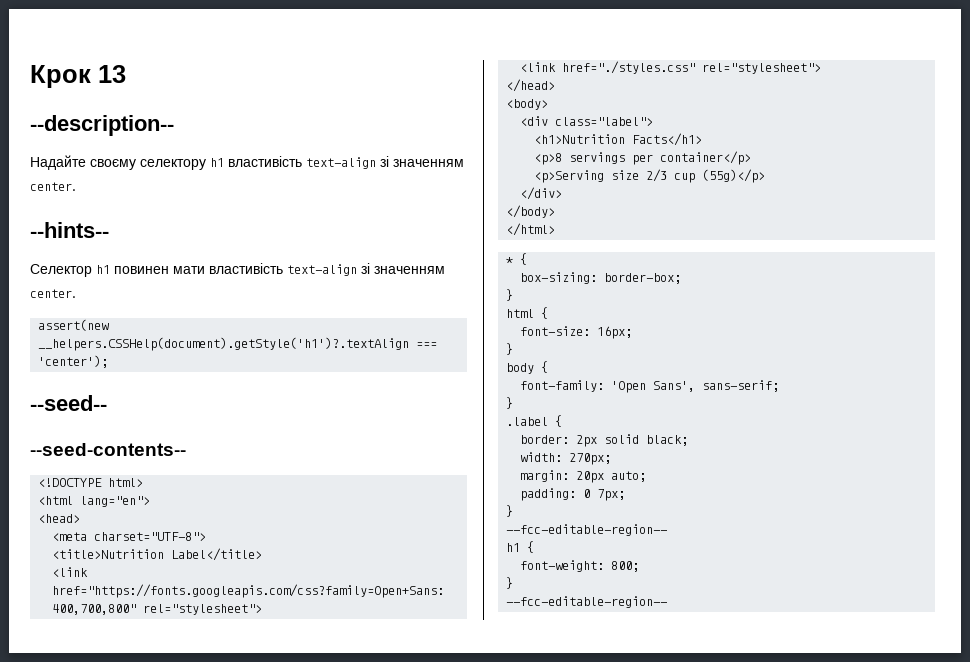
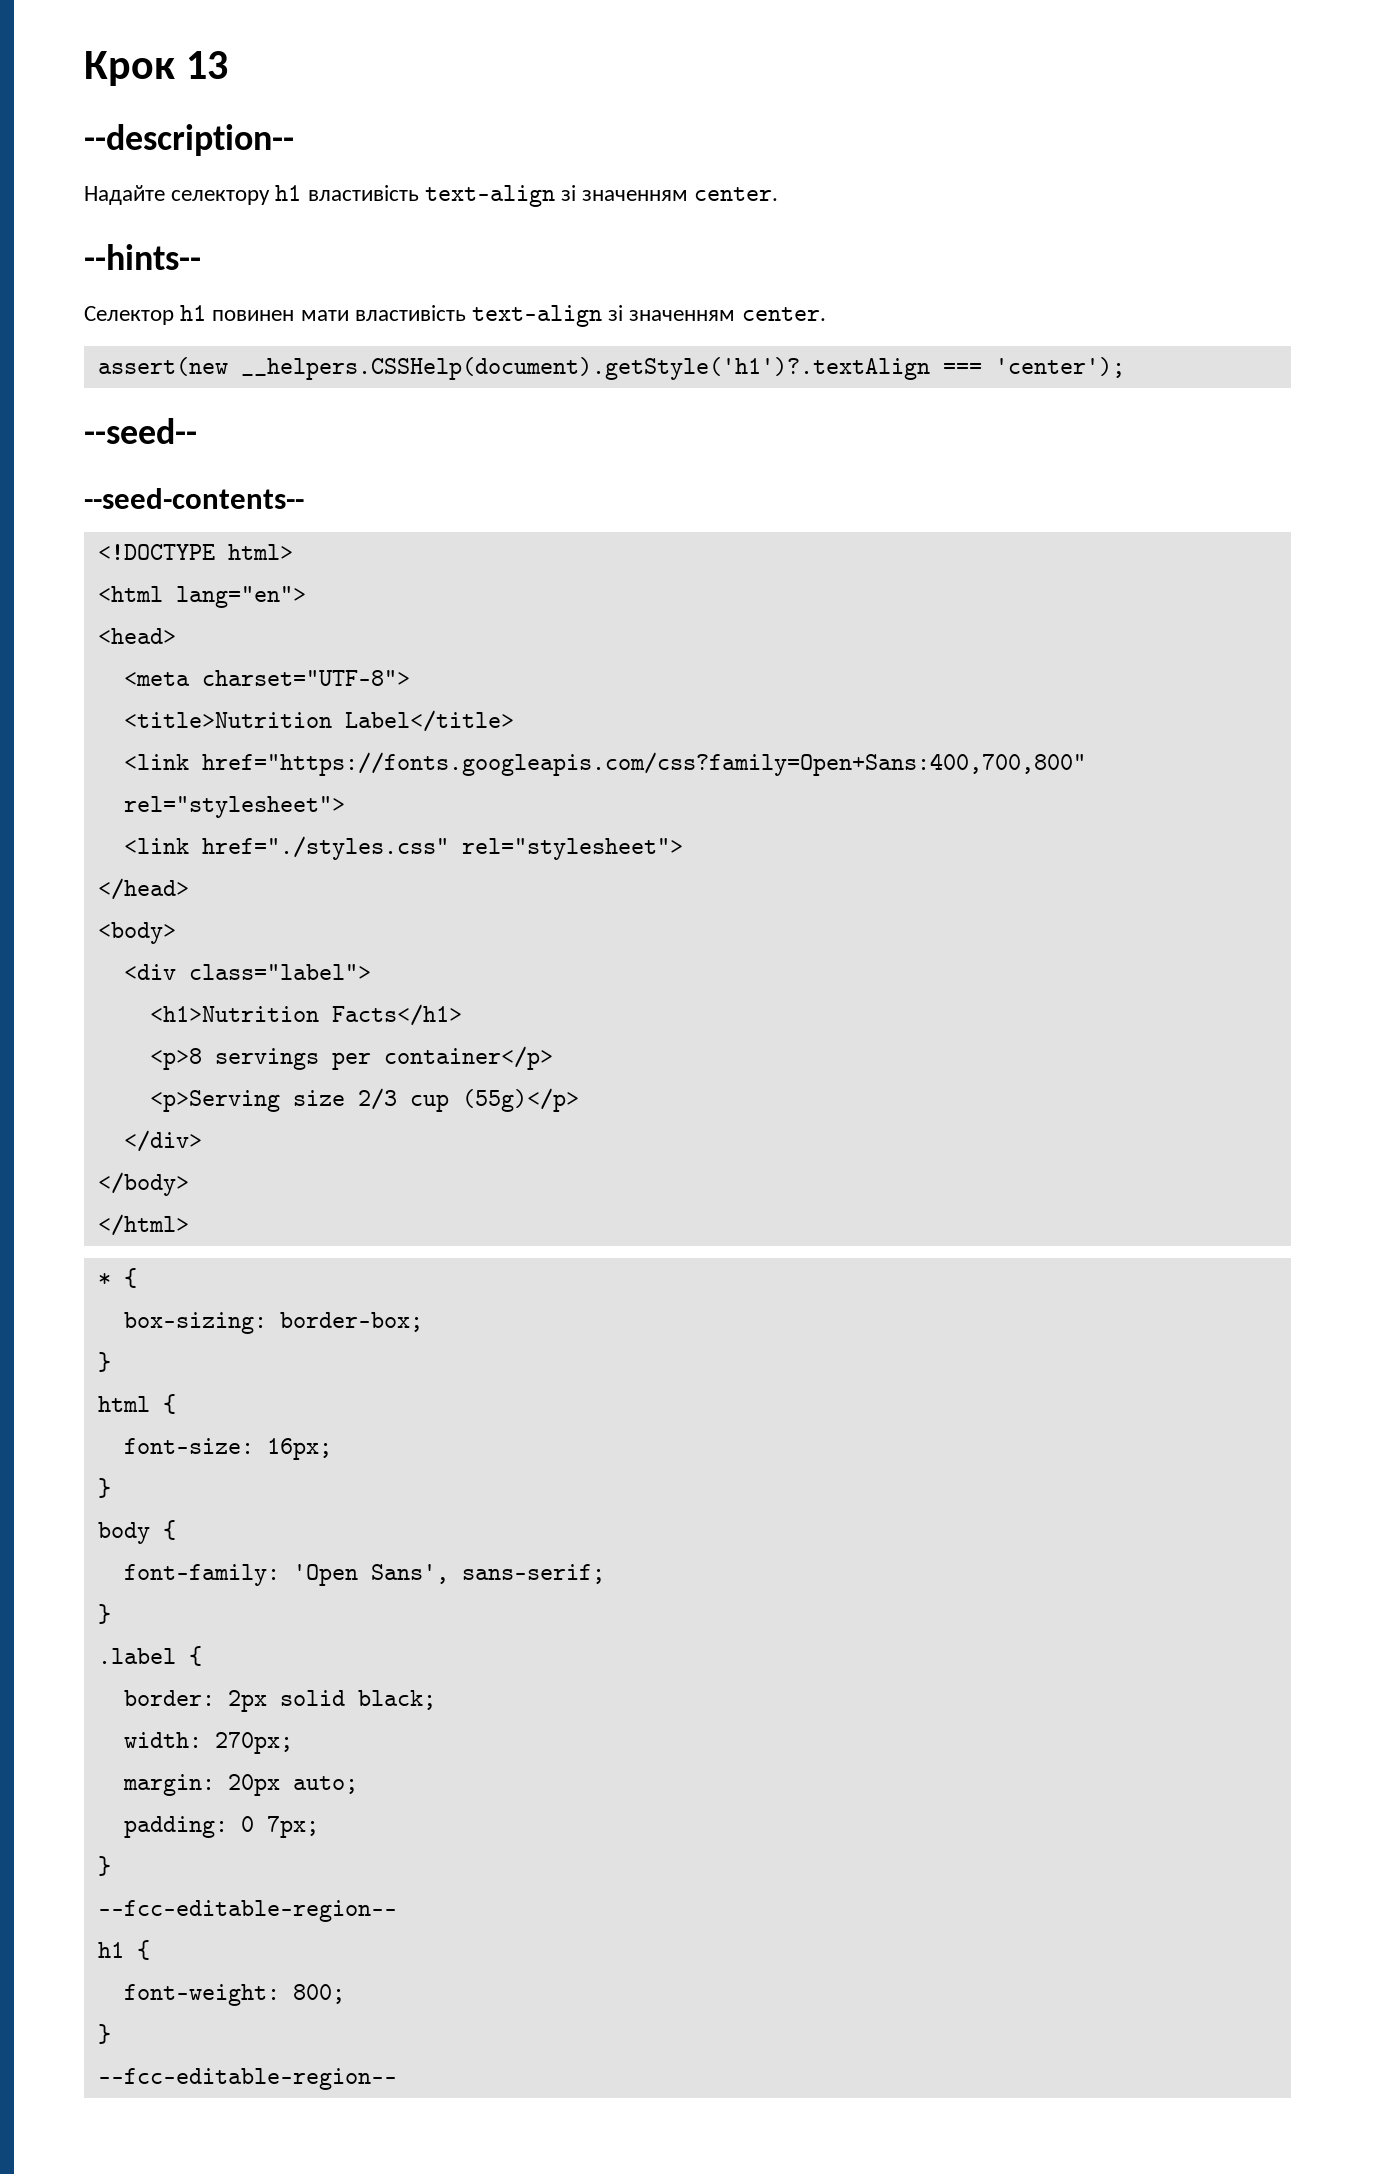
- Надайте своєму селектору h1 властивість text-align зі значенням center.
+ Надайте селектору h1 властивість text-align зі значенням center.

